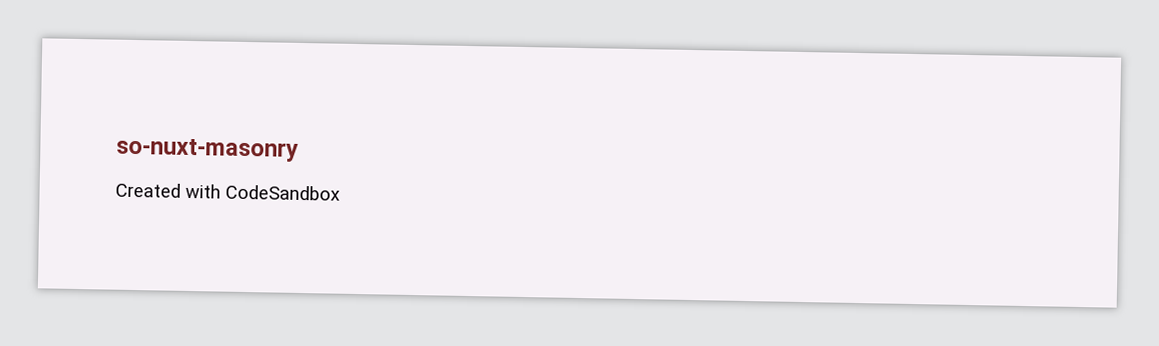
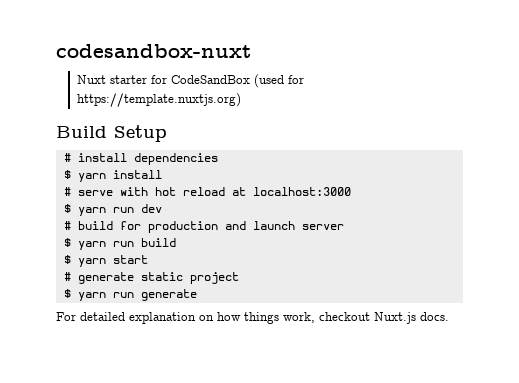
- so-nuxt-masonry
- Created with CodeSandbox
+ codesandbox-nuxt
+ Nuxt starter for CodeSandBox (used for https://template.nuxtjs.org)
+ Build Setup
+ # install dependencies
+ $ yarn install
+ # serve with hot reload at localhost:3000
+ $ yarn run dev
+ # build for production and launch server
+ $ yarn run build
+ $ yarn start
+ # generate static project
+ $ yarn run generate
+ For detailed explanation on how things work, checkout Nuxt.js docs.

